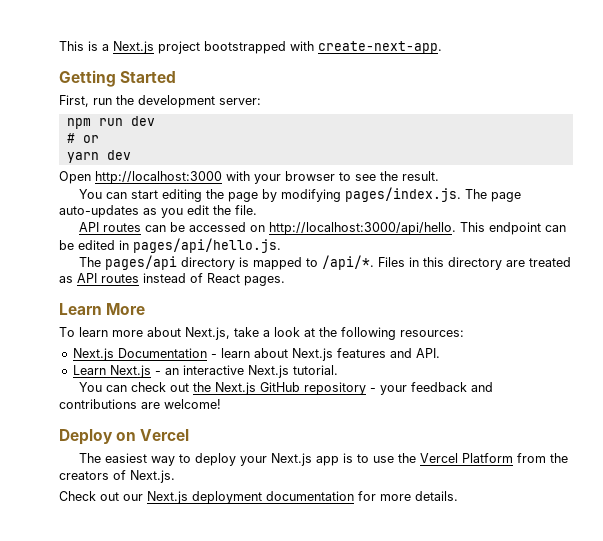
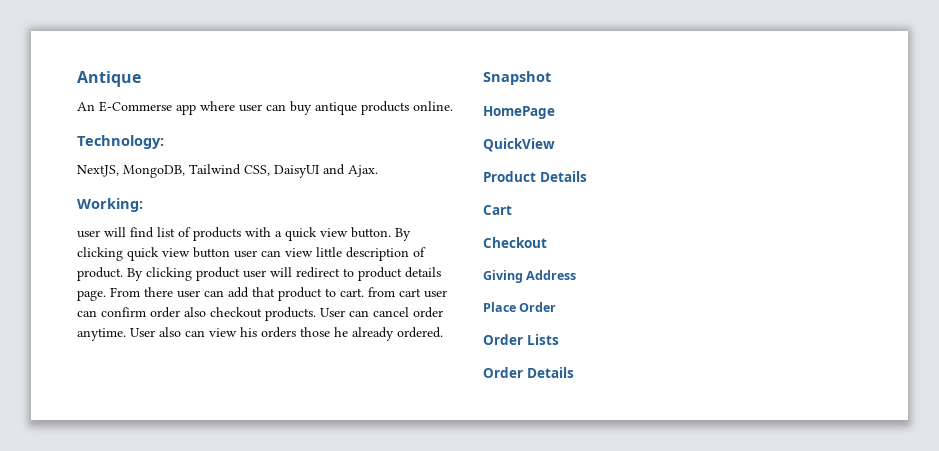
- This is a Next.js project bootstrapped with create-next-app.
- Getting Started
- First, run the development server:
- npm run dev
- # or
- yarn dev
- Open http://localhost:3000 with your browser to see the result.
- You can start editing the page by modifying pages/index.js. The page auto-updates as you edit the file.
- API routes can be accessed on http://localhost:3000/api/hello. This endpoint can be edited in pages/api/hello.js.
- The pages/api directory is mapped to /api/*. Files in this directory are treated as API routes instead of React pages.
- Learn More
- To learn more about Next.js, take a look at the following resources:
- Next.js Documentation - learn about Next.js features and API.
- Learn Next.js - an interactive Next.js tutorial.
- You can check out the Next.js GitHub repository - your feedback and contributions are welcome!
- Deploy on Vercel
- The easiest way to deploy your Next.js app is to use the Vercel Platform from the creators of Next.js.
- Check out our Next.js deployment documentation for more details.
+ Antique
+ An E-Commerse app where user can buy antique products online.
+ Technology:
+ NextJS, MongoDB, Tailwind CSS, DaisyUI and Ajax.
+ Working:
+ user will find list of products with a quick view button. By clicking quick view button user can view little description of product. By clicking product user will redirect to product details page. From there user can add that product to cart. from cart user can confirm order also checkout products. User can cancel order anytime. User also can view his orders those he already ordered.
+ Snapshot
+ HomePage
+ QuickView
+ Product Details
+ Cart
+ Checkout
+ Giving Address
+ Place Order
+ Order Lists
+ Order Details

